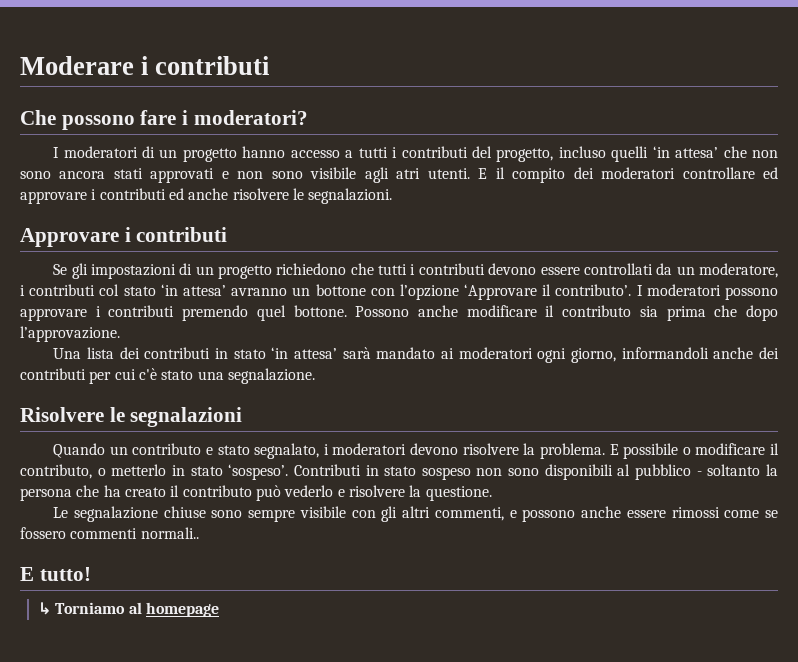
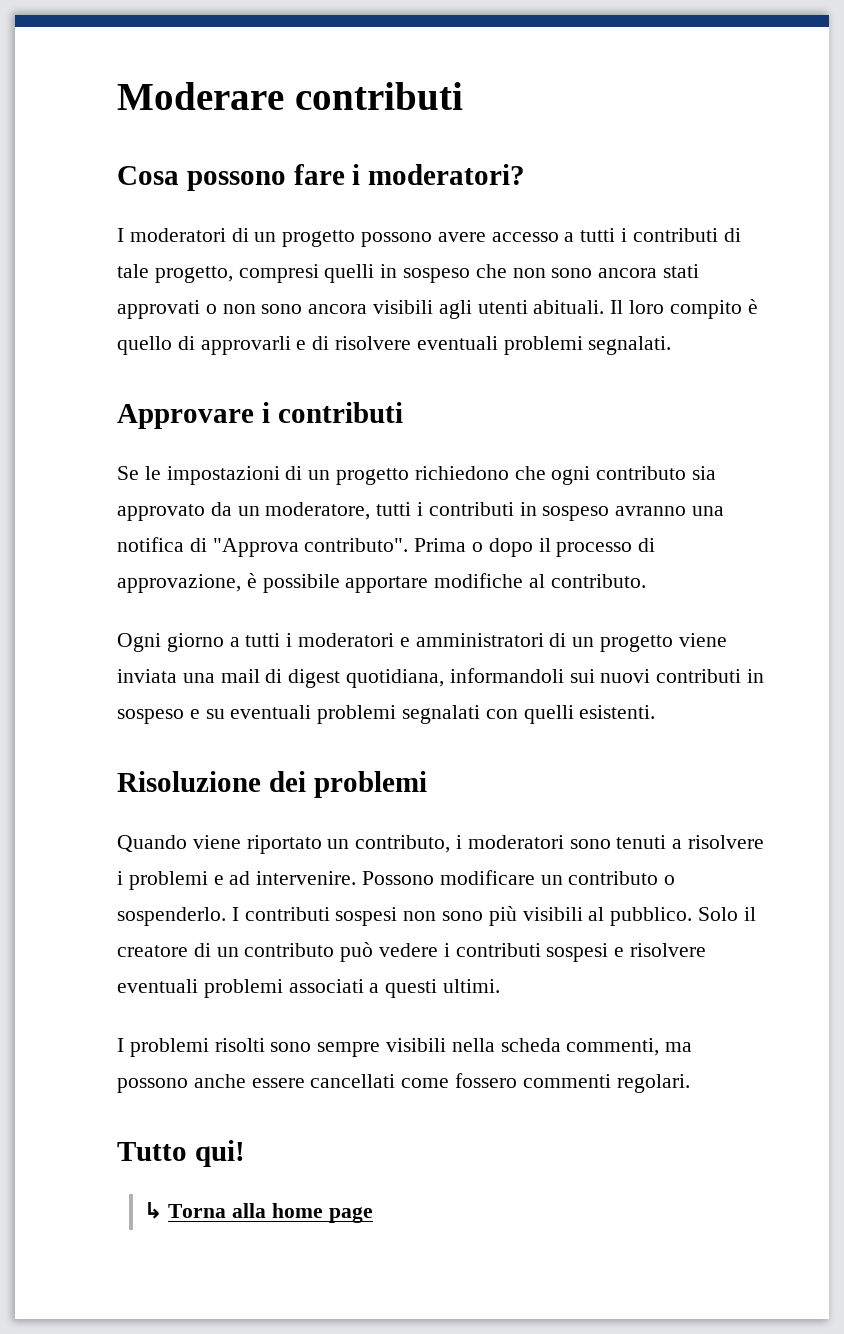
- Moderare i contributi
- Che possono fare i moderatori?
+ Moderare contributi
+ Cosa possono fare i moderatori?
- I moderatori di un progetto hanno accesso a tutti i contributi del progetto, incluso quelli ‘in attesa’ che non sono ancora stati approvati e non sono visibile agli atri utenti. E il compito dei moderatori controllare ed approvare i contributi ed anche risolvere le segnalazioni.
+ I moderatori di un progetto possono avere accesso a tutti i contributi di tale progetto, compresi quelli in sospeso che non sono ancora stati approvati o non sono ancora visibili agli utenti abituali. Il loro compito è quello di approvarli e di risolvere eventuali problemi segnalati.
- Se gli impostazioni di un progetto richiedono che tutti i contributi devono essere controllati da un moderatore, i contributi col stato ‘in attesa’ avranno un bottone con l’opzione ‘Approvare il contributo’. I moderatori possono approvare i contributi premendo quel bottone. Possono anche modificare il contributo sia prima che dopo l’approvazione.
- Una lista dei contributi in stato ‘in attesa’ sarà mandato ai moderatori ogni giorno, informandoli anche dei contributi per cui c'è stato una segnalazione.
- Risolvere le segnalazioni
- Quando un contributo e stato segnalato, i moderatori devono risolvere la problema. E possibile o modificare il contributo, o metterlo in stato ‘sospeso’. Contributi in stato sospeso non sono disponibili al pubblico - soltanto la persona che ha creato il contributo può vederlo e risolvere la questione.
- Le segnalazione chiuse sono sempre visibile con gli altri commenti, e possono anche essere rimossi come se fossero commenti normali..
- E tutto!
- ↳ Torniamo al homepage
+ Se le impostazioni di un progetto richiedono che ogni contributo sia approvato da un moderatore, tutti i contributi in sospeso avranno una notifica di "Approva contributo". Prima o dopo il processo di approvazione, è possibile apportare modifiche al contributo.
+ Ogni giorno a tutti i moderatori e amministratori di un progetto viene inviata una mail di digest quotidiana, informandoli sui nuovi contributi in sospeso e su eventuali problemi segnalati con quelli esistenti.
+ Risoluzione dei problemi
+ Quando viene riportato un contributo, i moderatori sono tenuti a risolvere i problemi e ad intervenire. Possono modificare un contributo o sospenderlo. I contributi sospesi non sono più visibili al pubblico. Solo il creatore di un contributo può vedere i contributi sospesi e risolvere eventuali problemi associati a questi ultimi.
+ I problemi risolti sono sempre visibili nella scheda commenti, ma possono anche essere cancellati come fossero commenti regolari.
+ Tutto qui!
+ ↳ Torna alla home page

